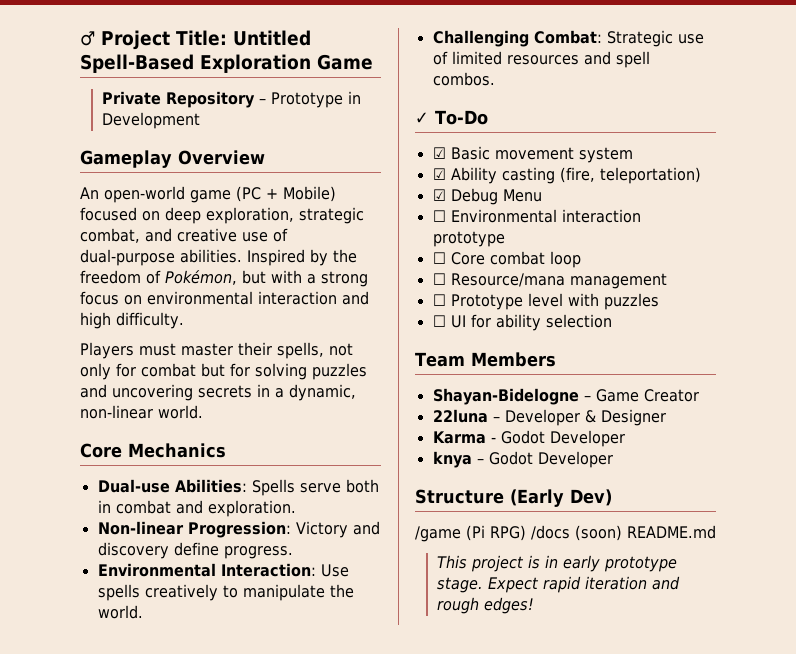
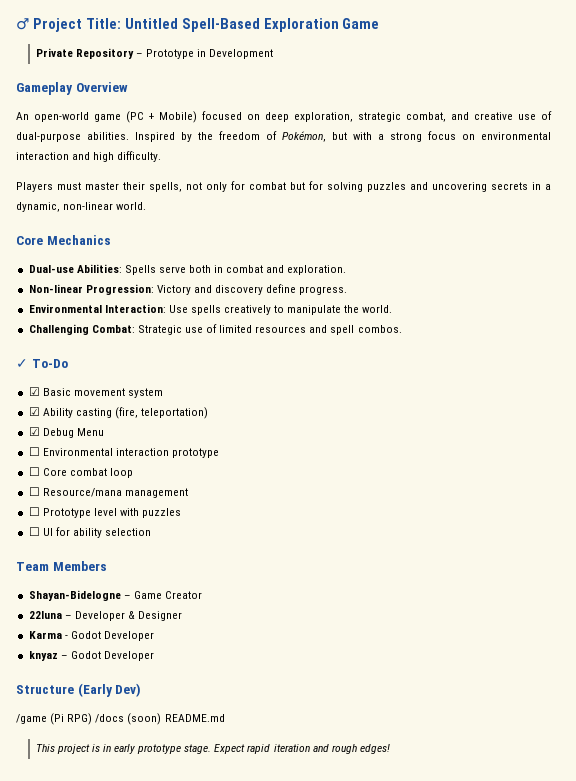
- knya – Godot Developer
+ knyaz – Godot Developer

